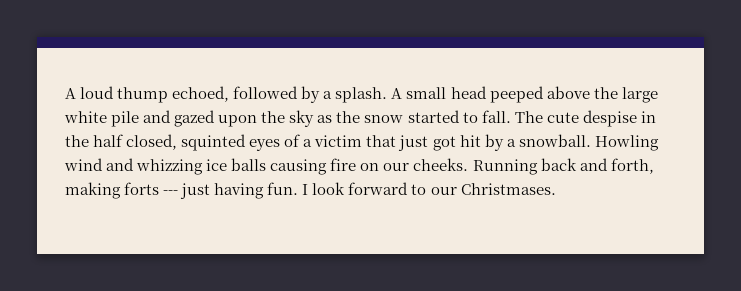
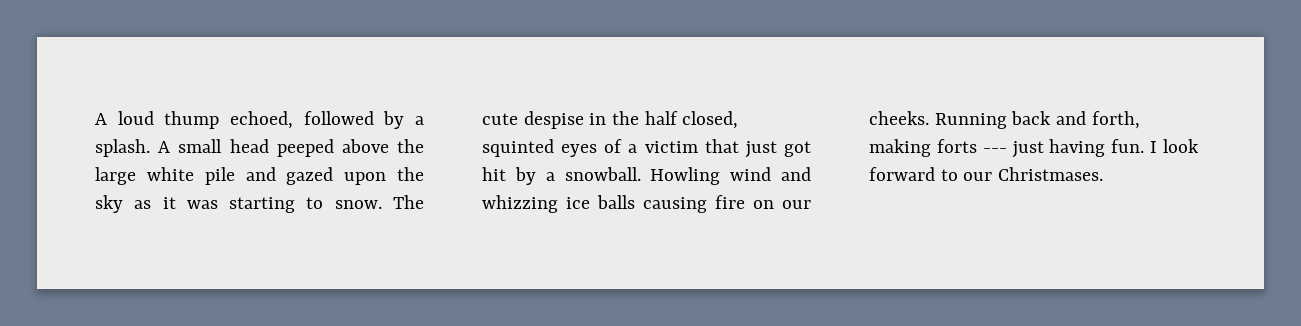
- A small head peeped above the large white pile and gazed upon the sky as the snow started to fall.
+ A small head peeped above the large white pile and gazed upon the sky as it was starting to snow.

